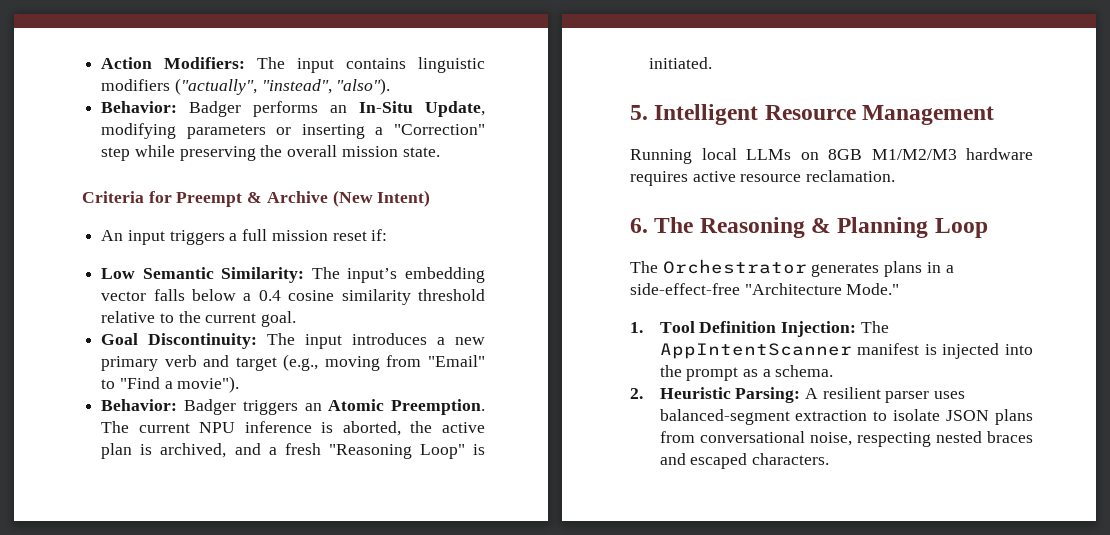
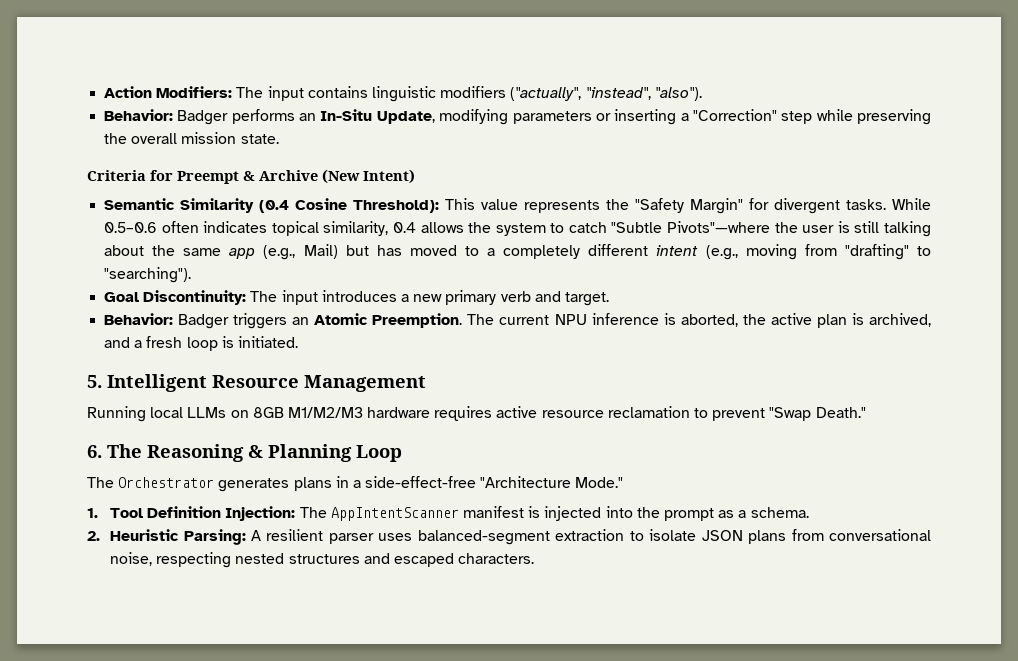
- An input triggers a full mission reset if:
- Low Semantic Similarity: The input’s embedding vector falls below a 0.4 cosine similarity threshold relative to the current goal.
+ Semantic Similarity (0.4 Cosine Threshold): This value represents the "Safety Margin" for divergent tasks. While 0.5–0.6 often indicates topical similarity, 0.4 allows the system to catch "Subtle Pivots"—where the user is still talking about the same app (e.g., Mail) but has moved to a completely different intent (e.g., moving from "drafting" to "searching").
- Goal Discontinuity: The input introduces a new primary verb and target (e.g., moving from "Email" to "Find a movie").
+ Goal Discontinuity: The input introduces a new primary verb and target.
- The current NPU inference is aborted, the active plan is archived, and a fresh "Reasoning Loop" is initiated.
+ The current NPU inference is aborted, the active plan is archived, and a fresh loop is initiated.
- Running local LLMs on 8GB M1/M2/M3 hardware requires active resource reclamation.
+ Running local LLMs on 8GB M1/M2/M3 hardware requires active resource reclamation to prevent "Swap Death."
- 2. Heuristic Parsing: A resilient parser uses balanced-segment extraction to isolate JSON plans from conversational noise, respecting nested braces and escaped characters.
+ 2. Heuristic Parsing: A resilient parser uses balanced-segment extraction to isolate JSON plans from conversational noise, respecting nested structures and escaped characters.

